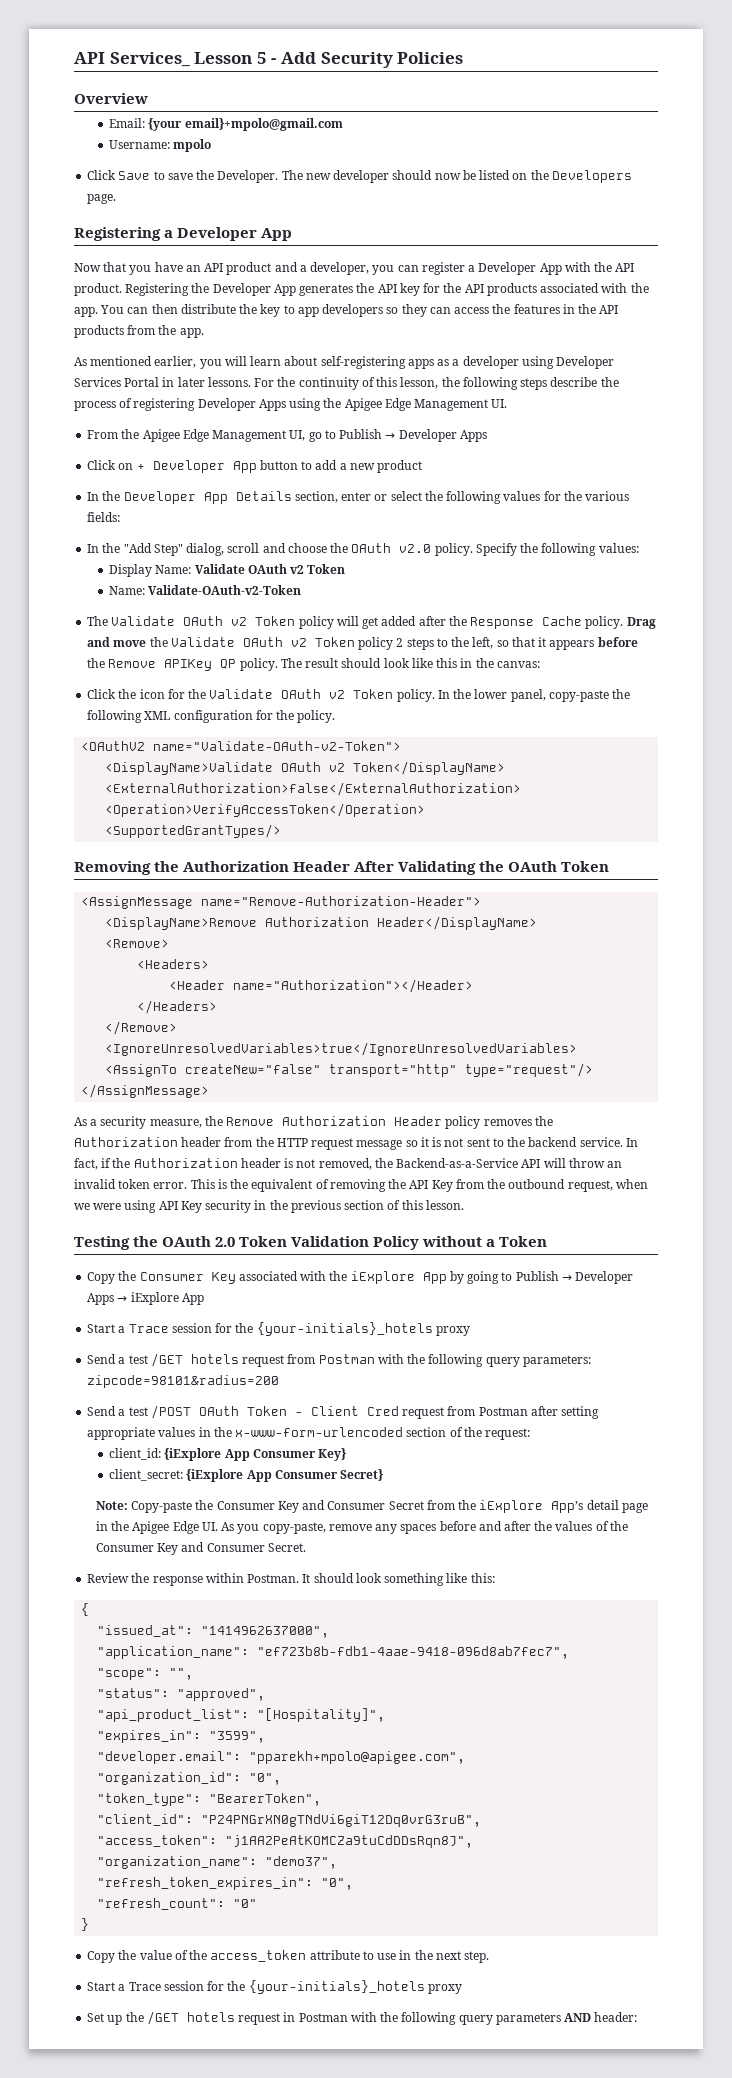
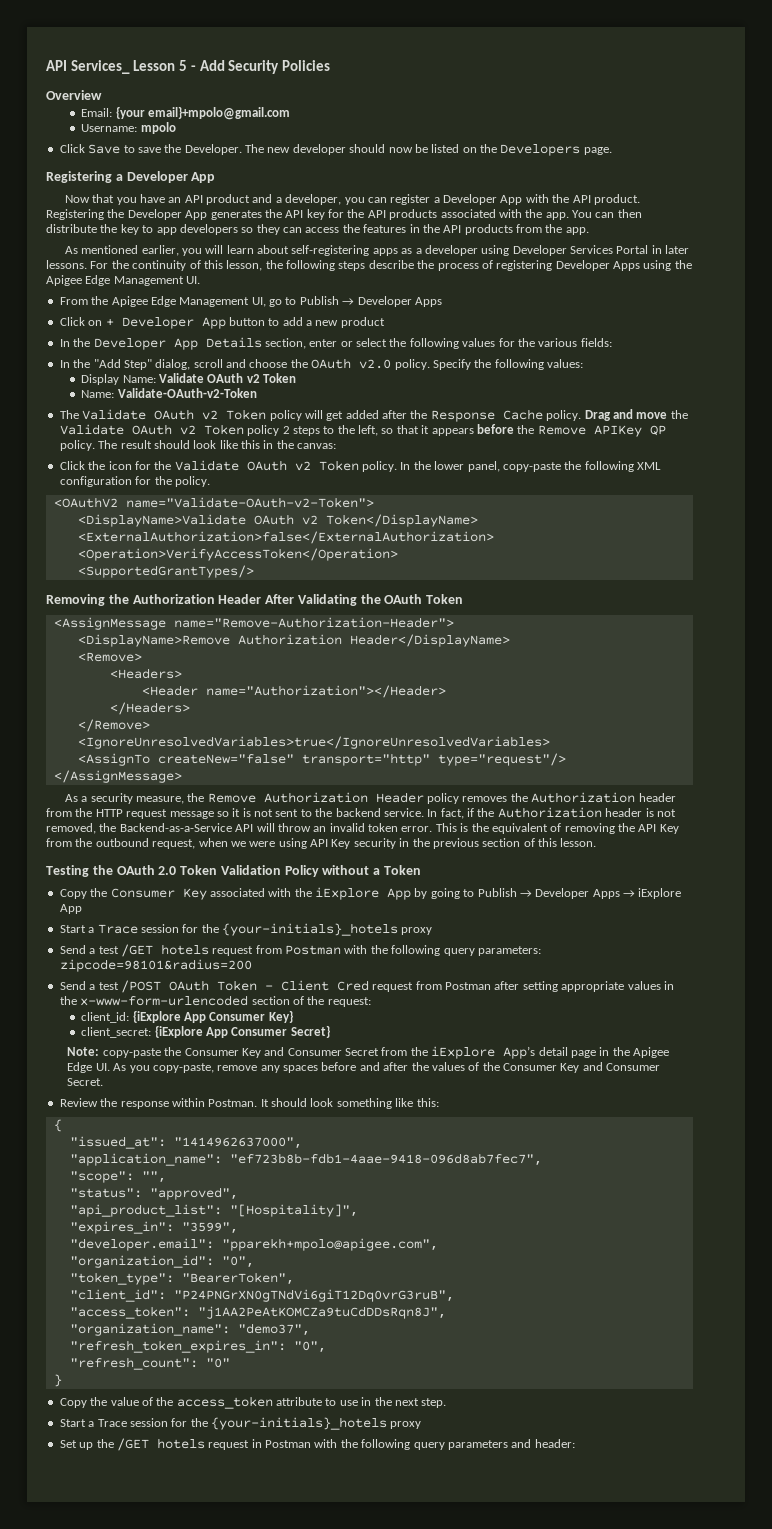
- Note: Copy-paste the Consumer Key and Consumer Secret from the iExplore App’s detail page in the Apigee Edge UI. As you copy-paste, remove any spaces before and after the values of the Consumer Key and Consumer Secret.
+ Note: copy-paste the Consumer Key and Consumer Secret from the iExplore App’s detail page in the Apigee Edge UI. As you copy-paste, remove any spaces before and after the values of the Consumer Key and Consumer Secret.
- Set up the /GET hotels request in Postman with the following query parameters AND header:
+ Set up the /GET hotels request in Postman with the following query parameters and header:

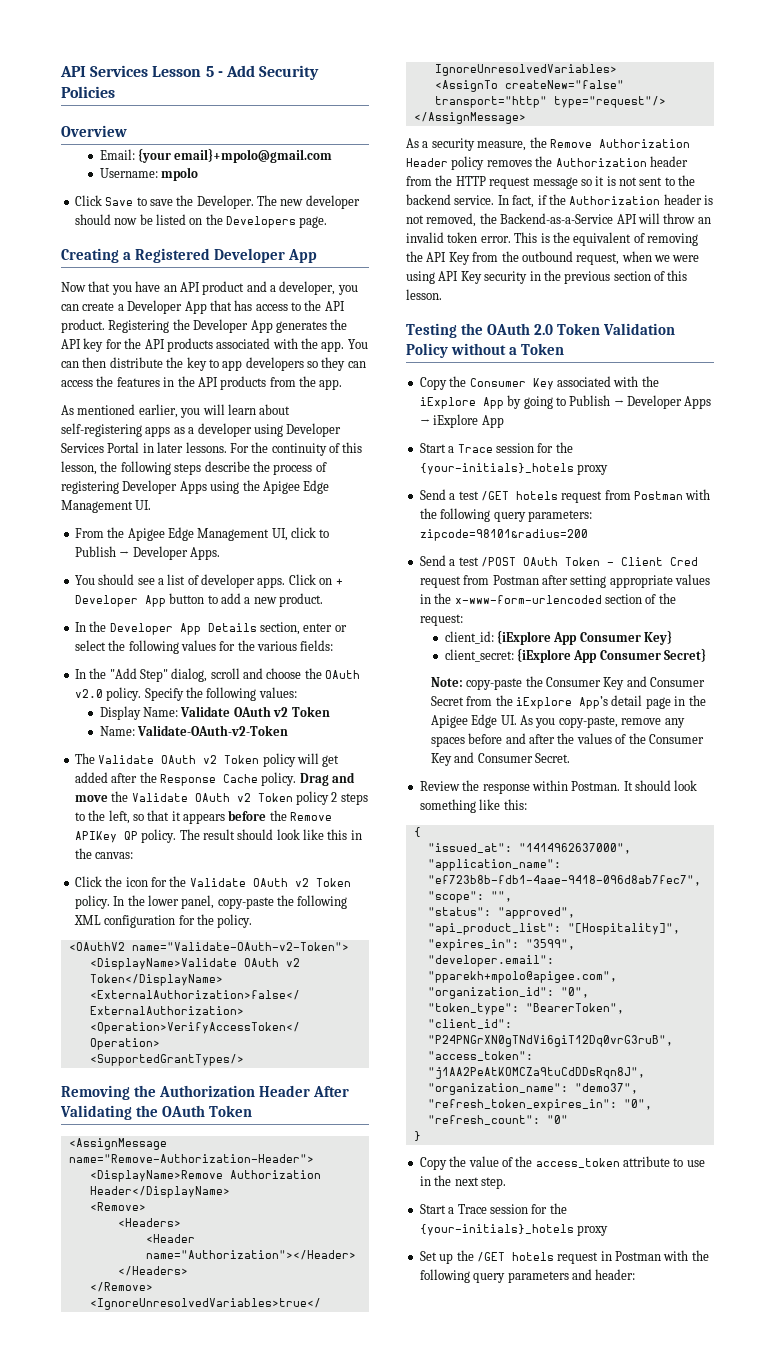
- API Services_ Lesson 5 - Add Security Policies
+ API Services Lesson 5 - Add Security Policies
- Registering a Developer App
+ Creating a Registered Developer App
- Now that you have an API product and a developer, you can register a Developer App with the API product.
+ Now that you have an API product and a developer, you can create a Developer App that has access to the API product.
- From the Apigee Edge Management UI, go to Publish → Developer Apps
- Click on + Developer App button to add a new product
+ From the Apigee Edge Management UI, click to Publish → Developer Apps.
+ You should see a list of developer apps. Click on + Developer App button to add a new product.

